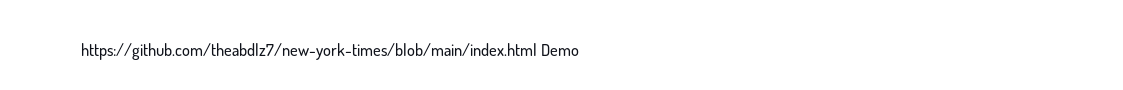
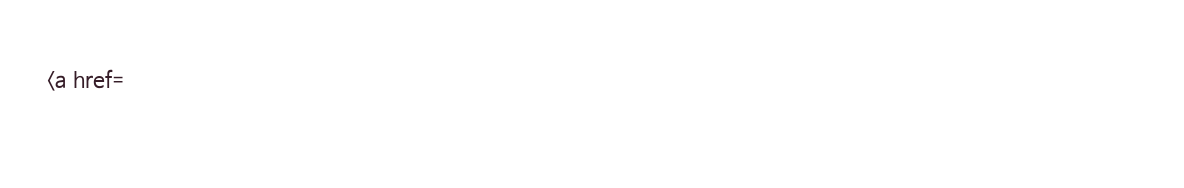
- https://github.com/theabdlz7/new-york-times/blob/main/index.html Demo
+ <a href=

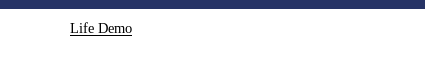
- <a href=
+ Life Demo

